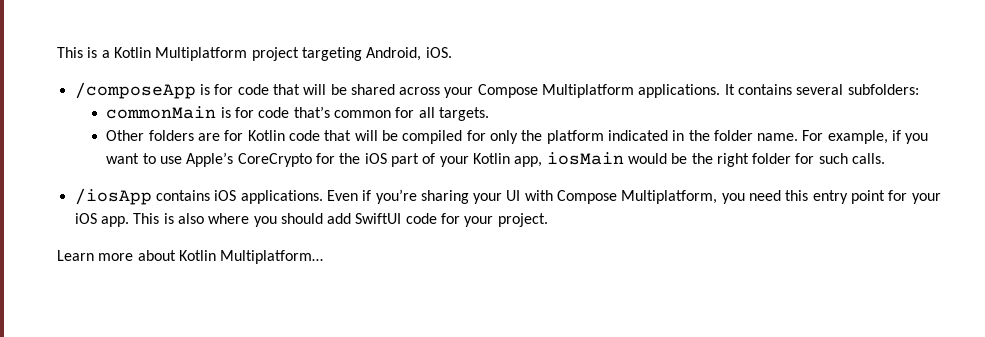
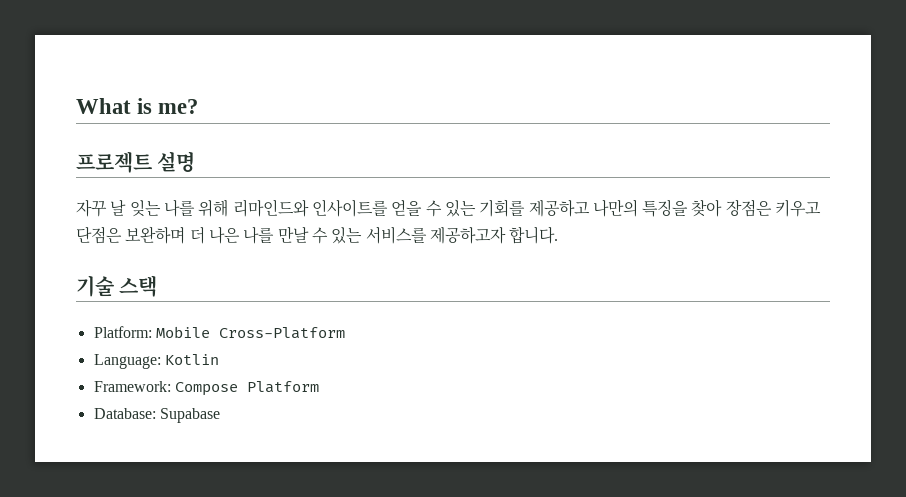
- This is a Kotlin Multiplatform project targeting Android, iOS.
- /composeApp is for code that will be shared across your Compose Multiplatform applications. It contains several subfolders:
- commonMain is for code that’s common for all targets.
- Other folders are for Kotlin code that will be compiled for only the platform indicated in the folder name. For example, if you want to use Apple’s CoreCrypto for the iOS part of your Kotlin app, iosMain would be the right folder for such calls.
- /iosApp contains iOS applications. Even if you’re sharing your UI with Compose Multiplatform, you need this entry point for your iOS app. This is also where you should add SwiftUI code for your project.
- Learn more about Kotlin Multiplatform…
+ What is me?
+ 프로젝트 설명
+ 자꾸 날 잊는 나를 위해 리마인드와 인사이트를 얻을 수 있는 기회를 제공하고 나만의 특징을 찾아 장점은 키우고 단점은 보완하며 더 나은 나를 만날 수 있는 서비스를 제공하고자 합니다.
+ 기술 스택
+ Platform: Mobile Cross-Platform
+ Language: Kotlin
+ Framework: Compose Platform
+ Database: Supabase

